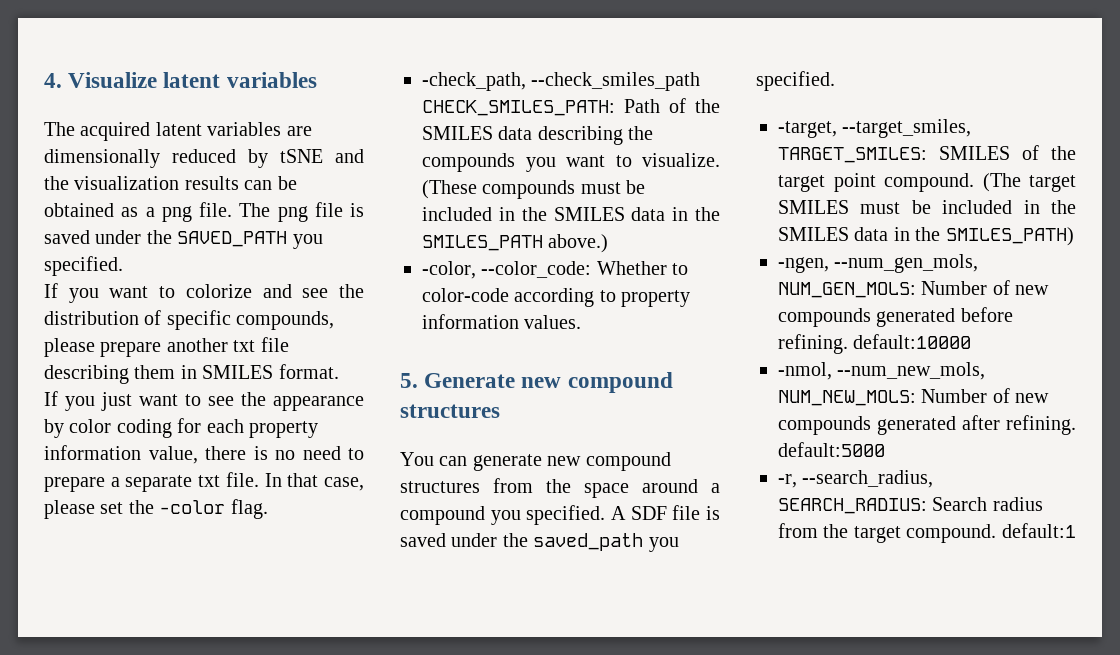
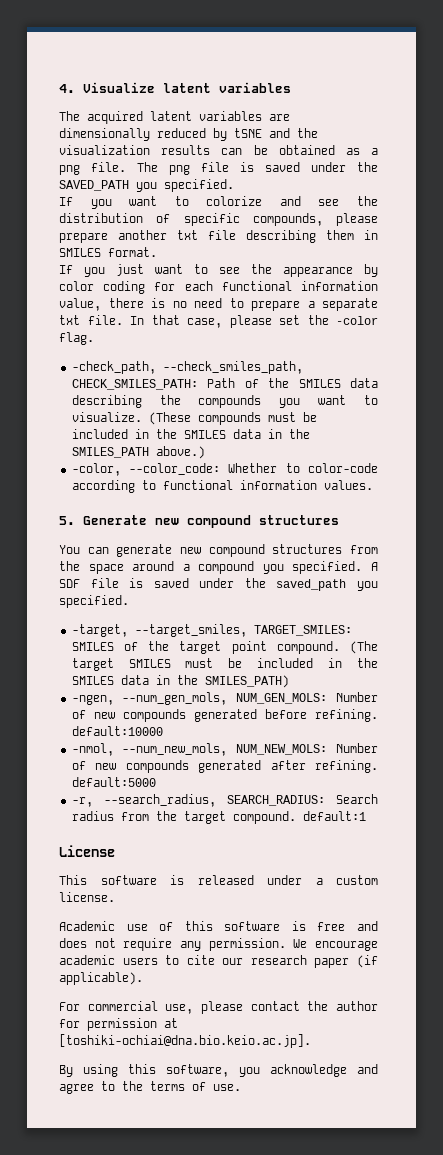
- If you just want to see the appearance by color coding for each property information value, there is no need to prepare a separate txt file.
+ If you just want to see the appearance by color coding for each functional information value, there is no need to prepare a separate txt file.
- -check_path, --check_smiles_path CHECK_SMILES_PATH: Path of the SMILES data describing the compounds you want to visualize.
+ -check_path, --check_smiles_path, CHECK_SMILES_PATH: Path of the SMILES data describing the compounds you want to visualize.
- -color, --color_code: Whether to color-code according to property information values.
+ -color, --color_code: Whether to color-code according to functional information values.
+ License
+ This software is released under a custom license.
+ Academic use of this software is free and does not require any permission. We encourage academic users to cite our research paper (if applicable).
+ For commercial use, please contact the author for permission at [toshiki-ochiai@dna.bio.keio.ac.jp].
+ By using this software, you acknowledge and agree to the terms of use.

